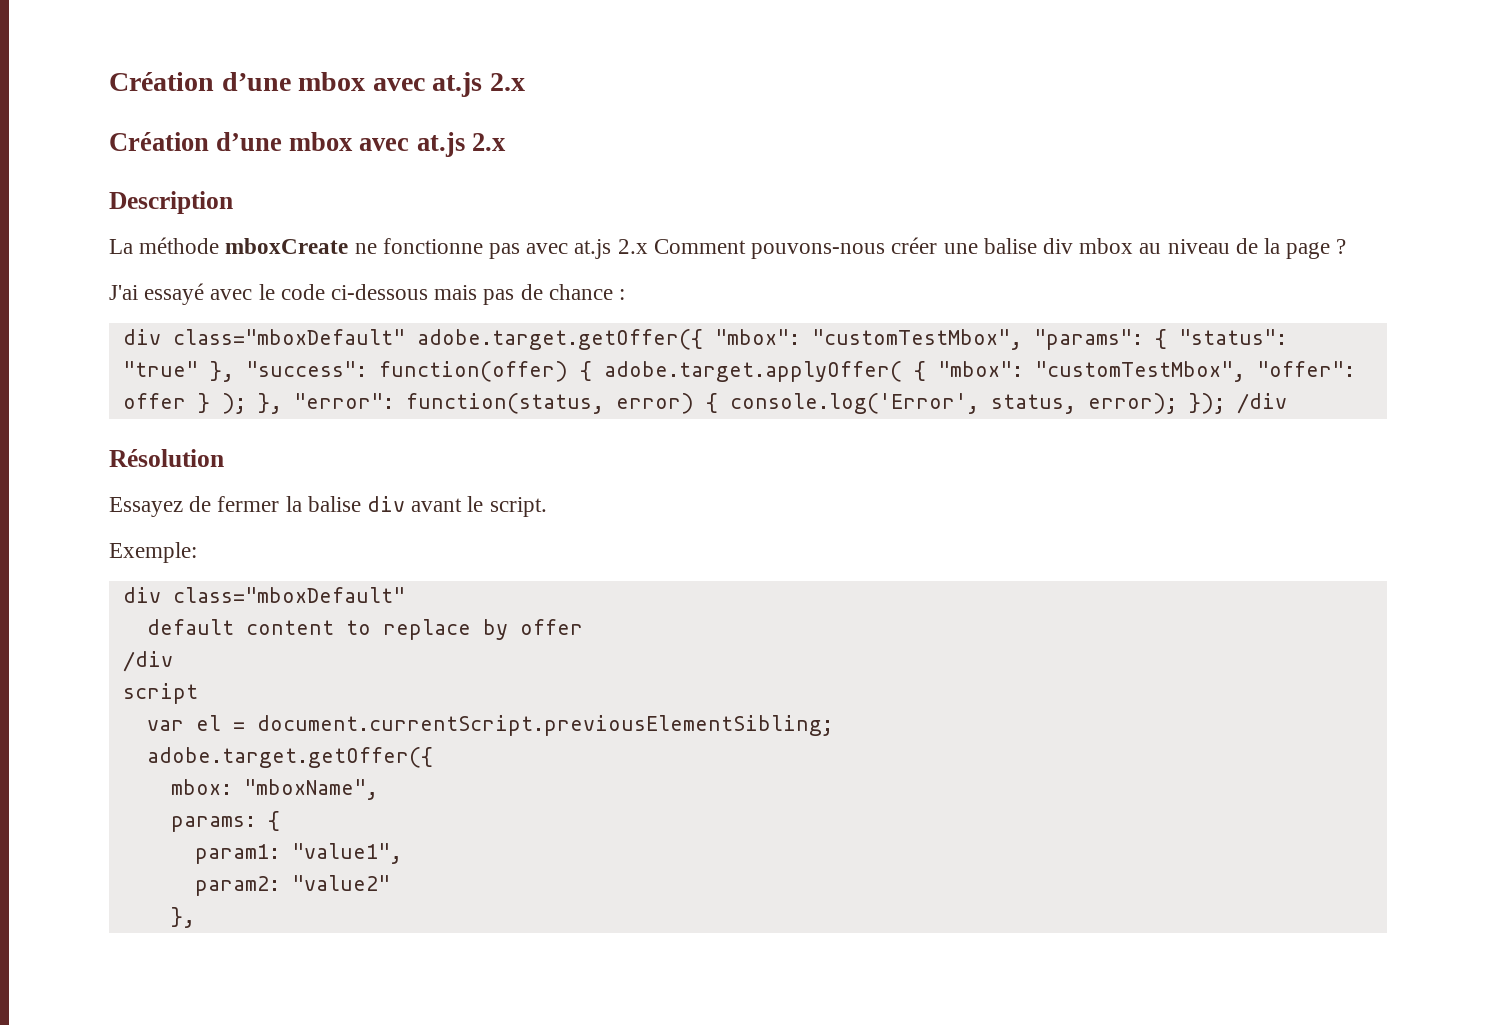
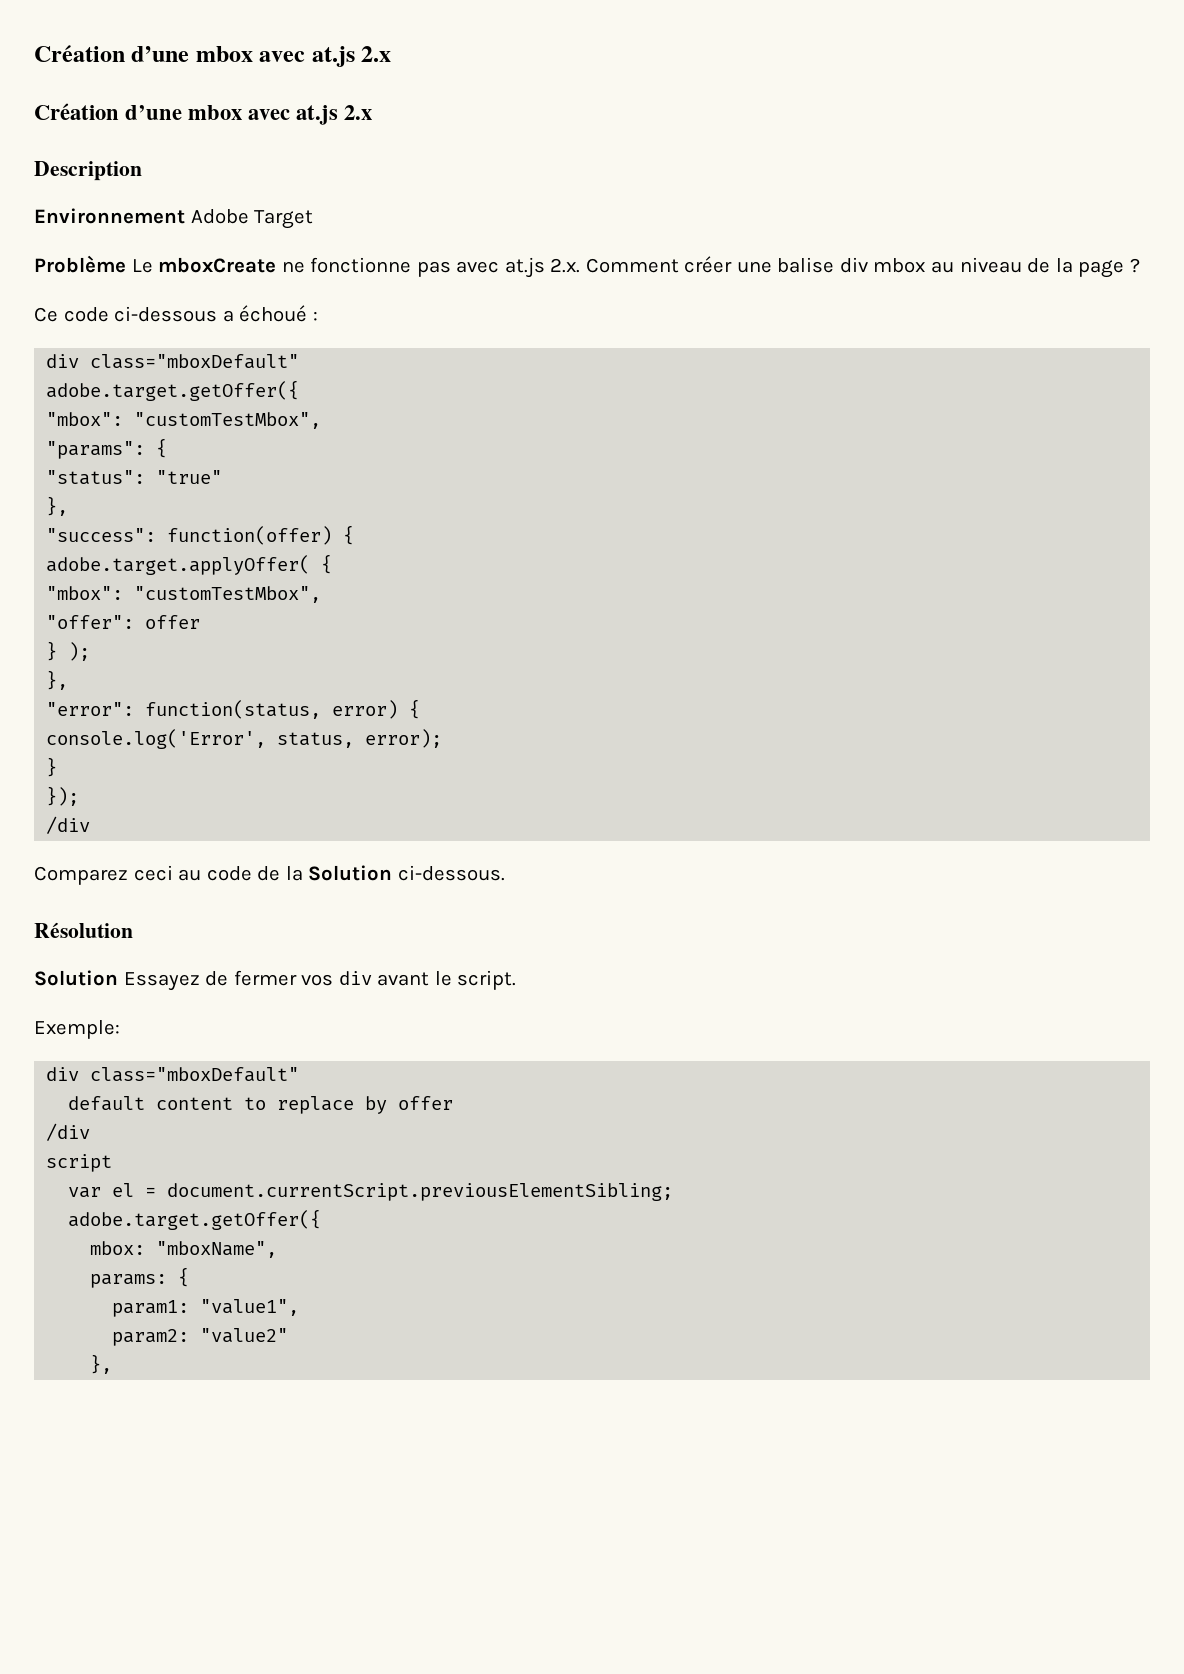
- La méthode mboxCreate ne fonctionne pas avec at.js 2.x Comment pouvons-nous créer une balise div mbox au niveau de la page ?
+ Environnement Adobe Target
+ Problème Le mboxCreate ne fonctionne pas avec at.js 2.x. Comment créer une balise div mbox au niveau de la page ?
- J'ai essayé avec le code ci-dessous mais pas de chance :
- div class="mboxDefault" adobe.target.getOffer({ "mbox": "customTestMbox", "params": { "status": "true" }, "success": function(offer) { adobe.target.applyOffer( { "mbox": "customTestMbox", "offer": offer } ); }, "error": function(status, error) { console.log('Error', status, error); }); /div
+ Ce code ci-dessous a échoué :
+ div class="mboxDefault"
+ adobe.target.getOffer({
+ "mbox": "customTestMbox",
+ "params": {
+ "status": "true"
+ },
+ "success": function(offer) {
+ adobe.target.applyOffer( {
+ "mbox": "customTestMbox",
+ "offer": offer
+ } );
+ },
+ "error": function(status, error) {
+ console.log('Error', status, error);
+ }
+ });
+ /div
+ Comparez ceci au code de la Solution ci-dessous.
- Essayez de fermer la balise div avant le script.
+ Solution Essayez de fermer vos div avant le script.

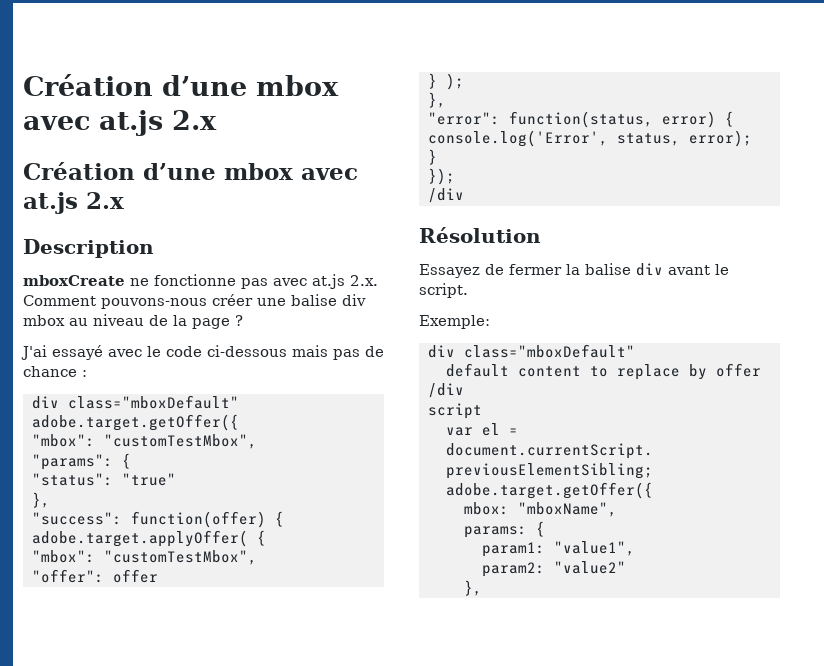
- Environnement Adobe Target
- Problème Le mboxCreate ne fonctionne pas avec at.js 2.x. Comment créer une balise div mbox au niveau de la page ?
+ mboxCreate ne fonctionne pas avec at.js 2.x. Comment pouvons-nous créer une balise div mbox au niveau de la page ?
- Ce code ci-dessous a échoué :
+ J'ai essayé avec le code ci-dessous mais pas de chance :
- Comparez ceci au code de la Solution ci-dessous.
- Solution Essayez de fermer vos div avant le script.
+ Essayez de fermer la balise div avant le script.

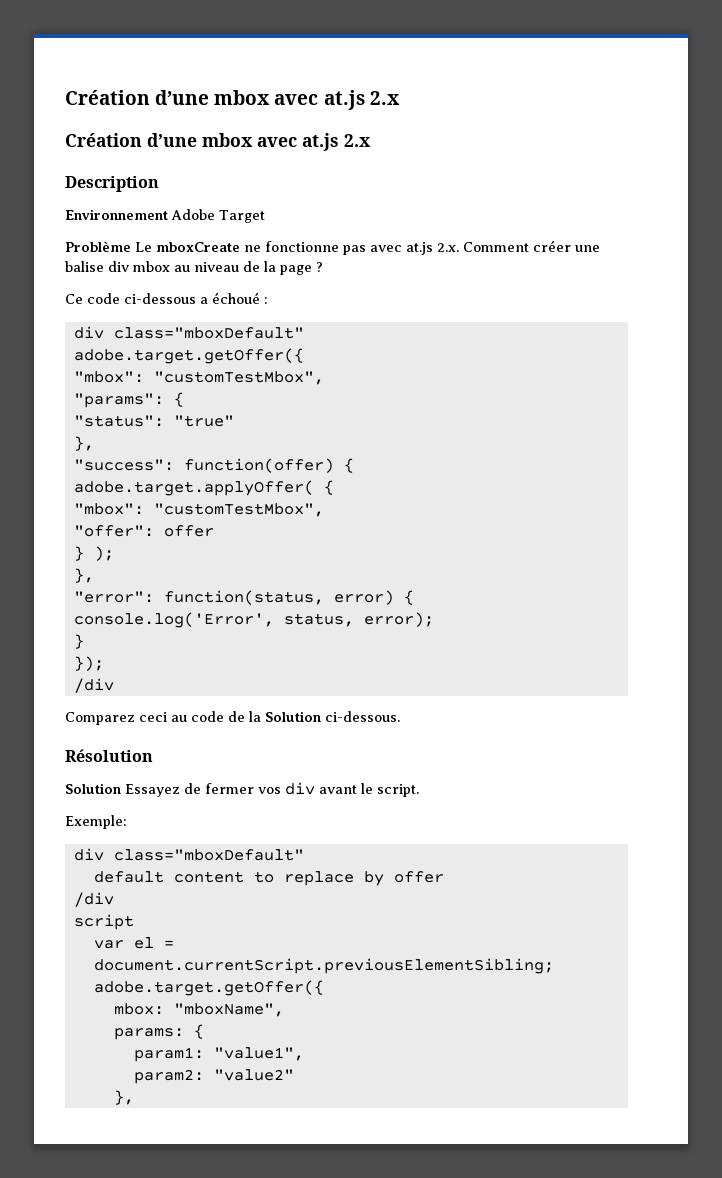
- mboxCreate ne fonctionne pas avec at.js 2.x. Comment pouvons-nous créer une balise div mbox au niveau de la page ?
+ Environnement Adobe Target
+ Problème Le mboxCreate ne fonctionne pas avec at.js 2.x. Comment créer une balise div mbox au niveau de la page ?
- J'ai essayé avec le code ci-dessous mais pas de chance :
+ Ce code ci-dessous a échoué :
+ Comparez ceci au code de la Solution ci-dessous.
- Essayez de fermer la balise div avant le script.
+ Solution Essayez de fermer vos div avant le script.

